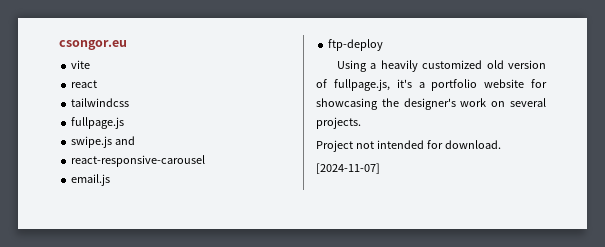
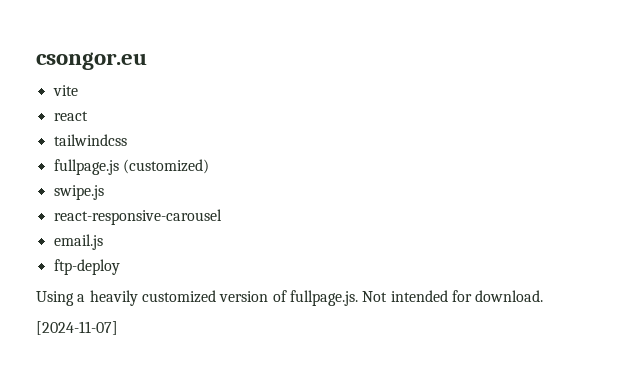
- fullpage.js
+ fullpage.js (customized)
- swipe.js and
+ swipe.js
- Using a heavily customized old version of fullpage.js, it's a portfolio website for showcasing the designer's work on several projects.
- Project not intended for download.
+ Using a heavily customized version of fullpage.js. Not intended for download.

